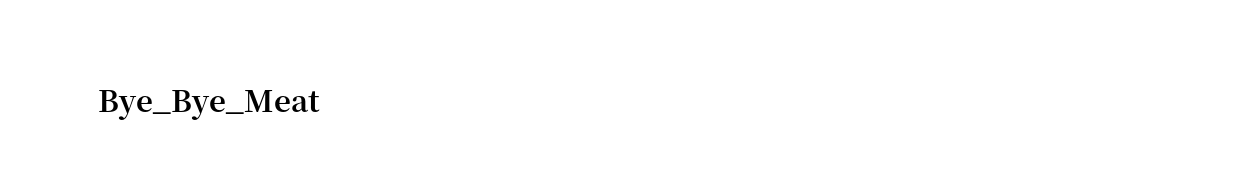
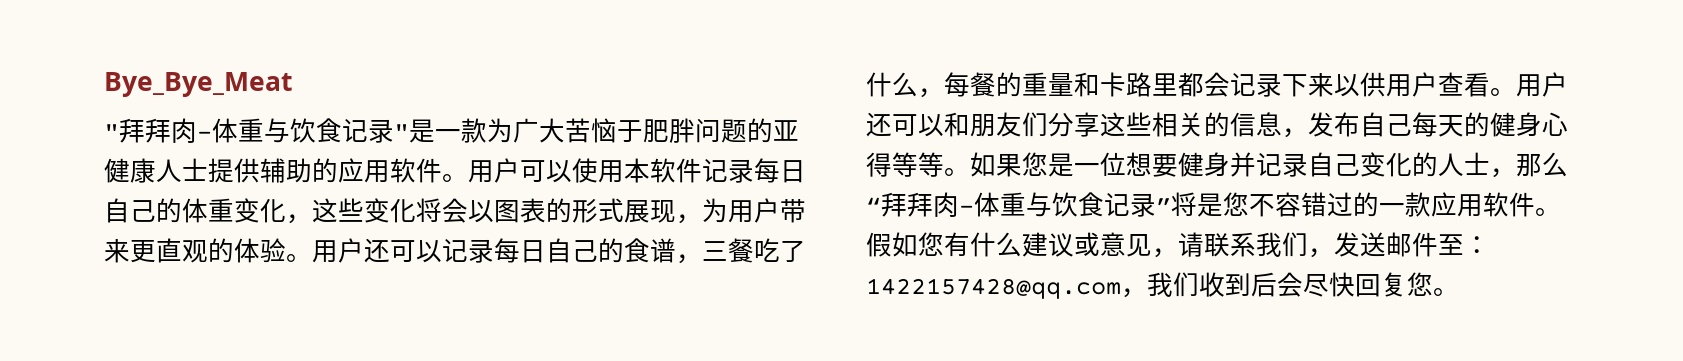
+ "拜拜肉-体重与饮食记录"是一款为广大苦恼于肥胖问题的亚健康人士提供辅助的应用软件。用户可以使用本软件记录每日自己的体重变化，这些变化将会以图表的形式展现，为用户带来更直观的体验。用户还可以记录每日自己的食谱，三餐吃了什么，每餐的重量和卡路里都会记录下来以供用户查看。用户还可以和朋友们分享这些相关的信息，发布自己每天的健身心得等等。如果您是一位想要健身并记录自己变化的人士，那么“拜拜肉-体重与饮食记录”将是您不容错过的一款应用软件。假如您有什么建议或意见，请联系我们，发送邮件至：1422157428@qq.com，我们收到后会尽快回复您。

